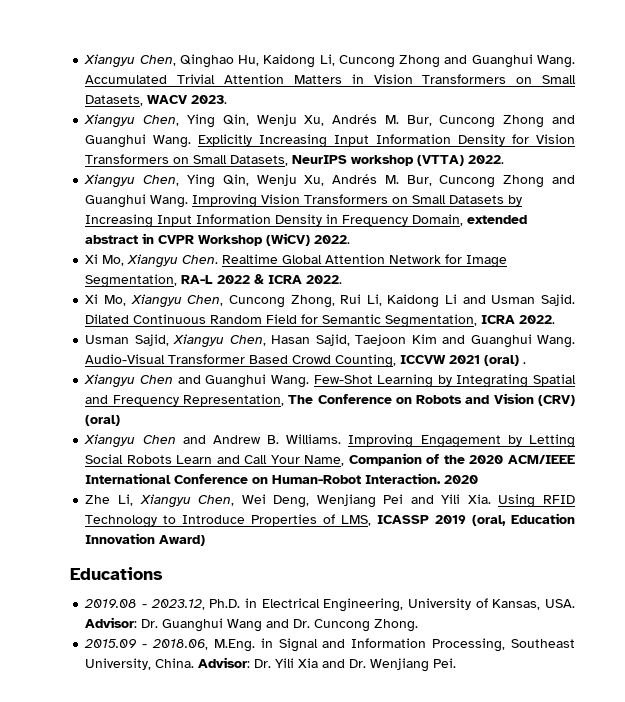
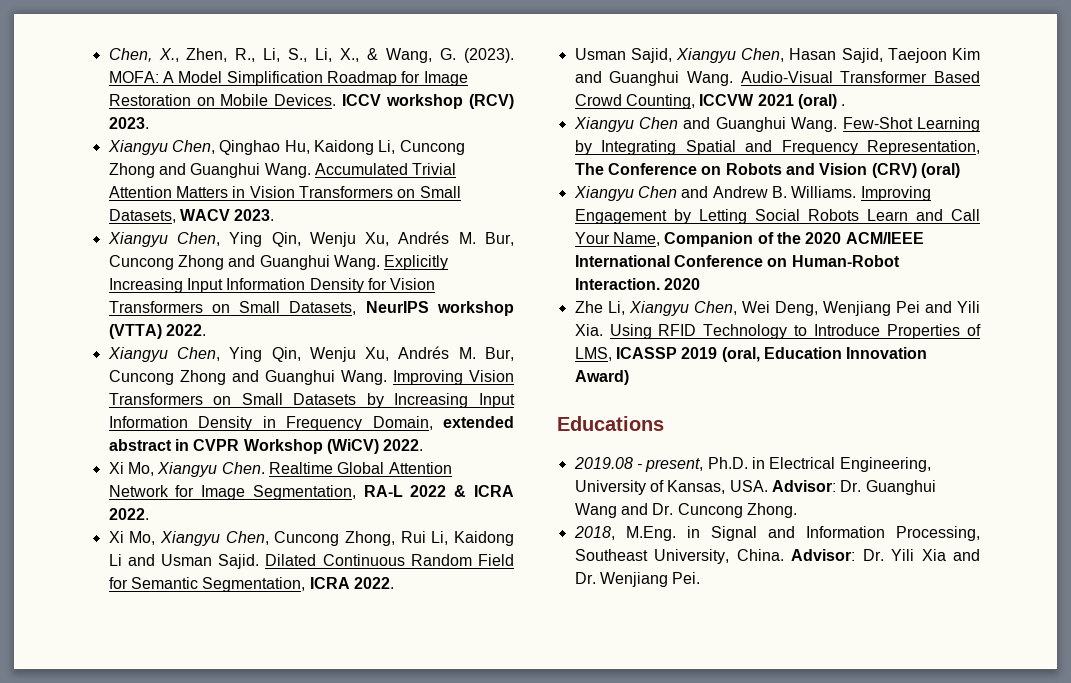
+ Chen, X., Zhen, R., Li, S., Li, X., & Wang, G. (2023). MOFA: A Model Simplification Roadmap for Image Restoration on Mobile Devices. ICCV workshop (RCV) 2023.
- 2019.08 - 2023.12, Ph.D. in Electrical Engineering, University of Kansas, USA. Advisor: Dr. Guanghui Wang and Dr. Cuncong Zhong.
+ 2019.08 - present, Ph.D. in Electrical Engineering, University of Kansas, USA. Advisor: Dr. Guanghui Wang and Dr. Cuncong Zhong.
- 2015.09 - 2018.06, M.Eng. in Signal and Information Processing, Southeast University, China.
+ 2018, M.Eng. in Signal and Information Processing, Southeast University, China.

